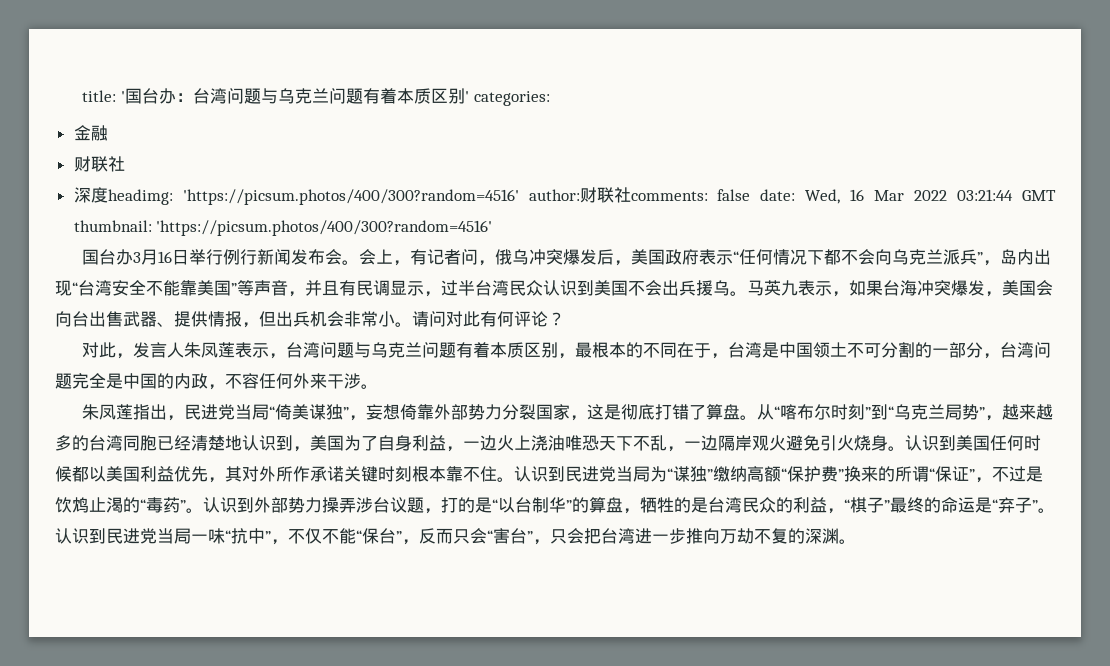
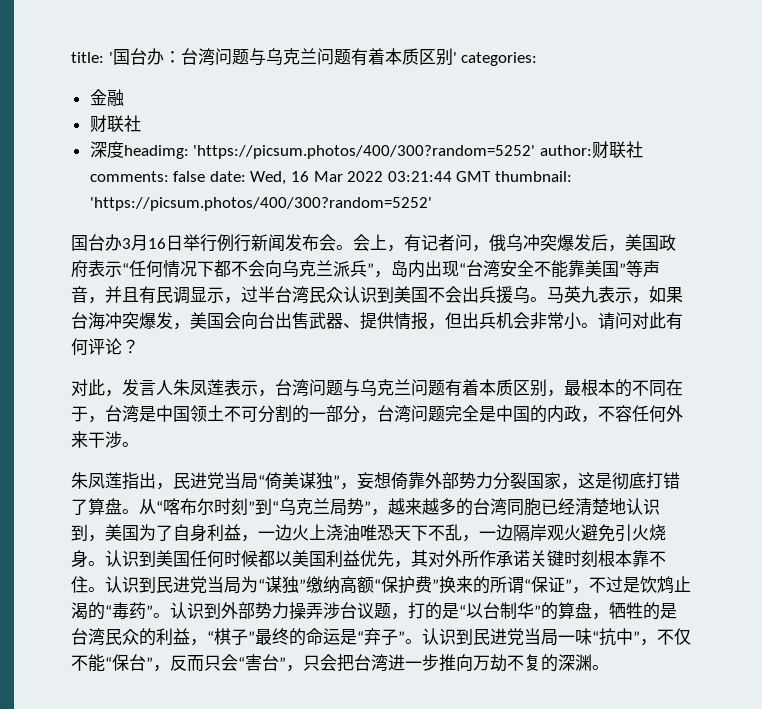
- 深度headimg: 'https://picsum.photos/400/300?random=4516' author:财联社comments: false date: Wed, 16 Mar 2022 03:21:44 GMT thumbnail: 'https://picsum.photos/400/300?random=4516'
+ 深度headimg: 'https://picsum.photos/400/300?random=5252' author:财联社comments: false date: Wed, 16 Mar 2022 03:21:44 GMT thumbnail: 'https://picsum.photos/400/300?random=5252'

